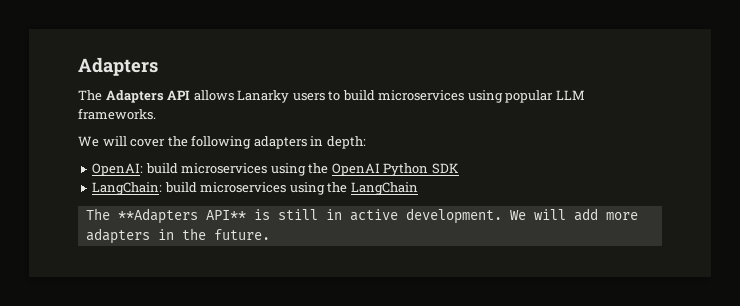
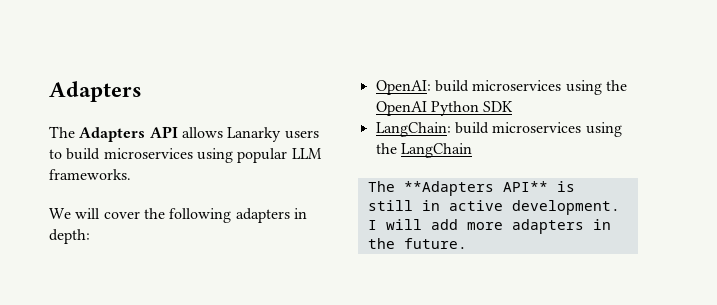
- We will add more adapters in the future.
+ I will add more adapters in the future.

